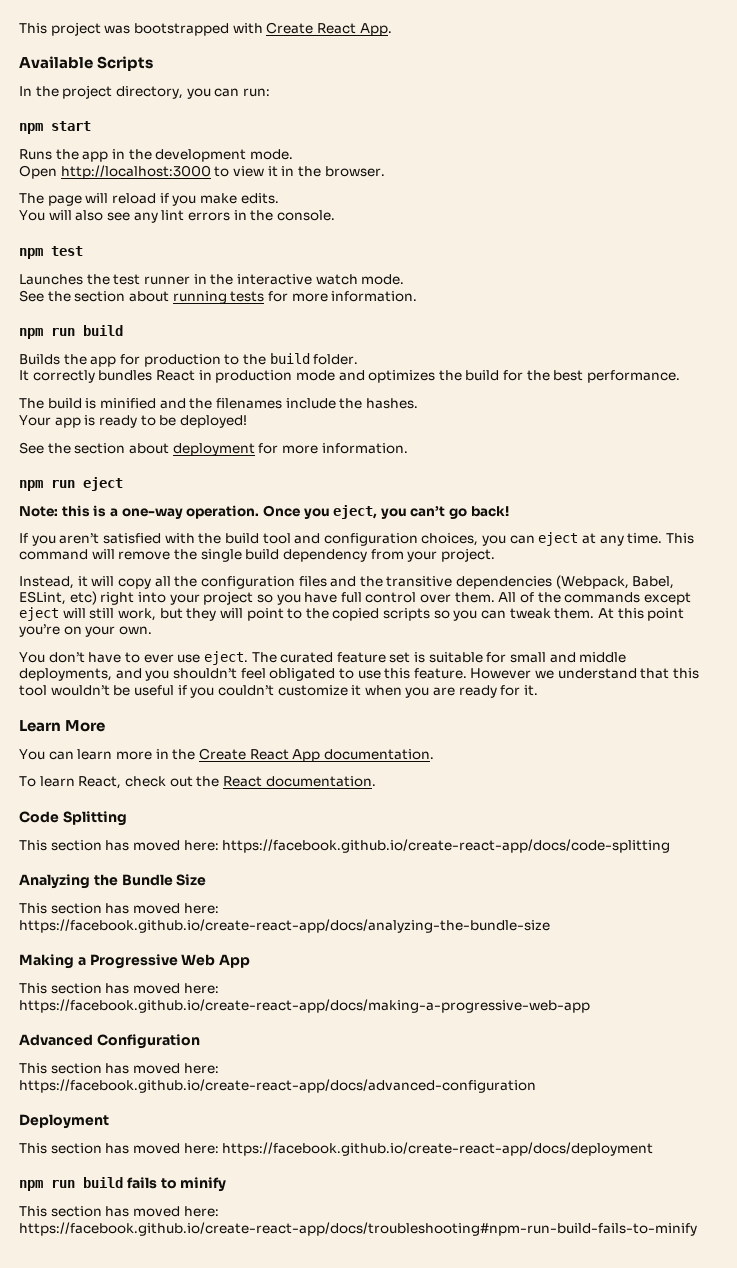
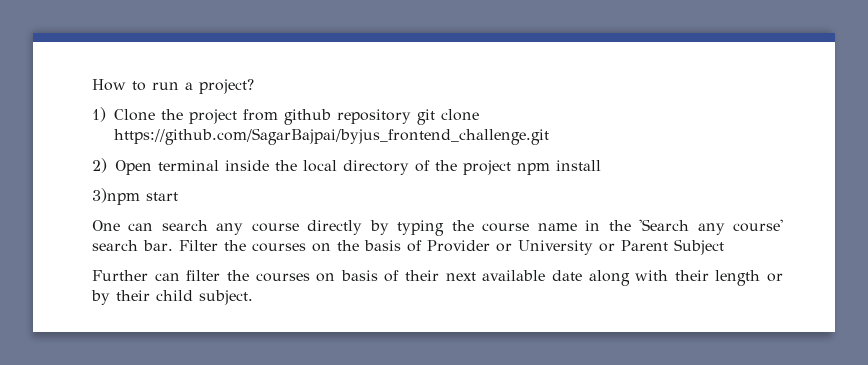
- This project was bootstrapped with Create React App.
- Available Scripts
- In the project directory, you can run:
- npm start
- Runs the app in the development mode.
- Open http://localhost:3000 to view it in the browser.
- The page will reload if you make edits.
- You will also see any lint errors in the console.
- npm test
- Launches the test runner in the interactive watch mode.
- See the section about running tests for more information.
- npm run build
- Builds the app for production to the build folder.
- It correctly bundles React in production mode and optimizes the build for the best performance.
- The build is minified and the filenames include the hashes.
- Your app is ready to be deployed!
- See the section about deployment for more information.
- npm run eject
- Note: this is a one-way operation. Once you eject, you can’t go back!
- If you aren’t satisfied with the build tool and configuration choices, you can eject at any time. This command will remove the single build dependency from your project.
- Instead, it will copy all the configuration files and the transitive dependencies (Webpack, Babel, ESLint, etc) right into your project so you have full control over them. All of the commands except eject will still work, but they will point to the copied scripts so you can tweak them. At this point you’re on your own.
- You don’t have to ever use eject. The curated feature set is suitable for small and middle deployments, and you shouldn’t feel obligated to use this feature. However we understand that this tool wouldn’t be useful if you couldn’t customize it when you are ready for it.
- Learn More
- You can learn more in the Create React App documentation.
- To learn React, check out the React documentation.
- Code Splitting
- This section has moved here: https://facebook.github.io/create-react-app/docs/code-splitting
- Analyzing the Bundle Size
- This section has moved here: https://facebook.github.io/create-react-app/docs/analyzing-the-bundle-size
- Making a Progressive Web App
- This section has moved here: https://facebook.github.io/create-react-app/docs/making-a-progressive-web-app
- Advanced Configuration
- This section has moved here: https://facebook.github.io/create-react-app/docs/advanced-configuration
- Deployment
- This section has moved here: https://facebook.github.io/create-react-app/docs/deployment
- npm run build fails to minify
- This section has moved here: https://facebook.github.io/create-react-app/docs/troubleshooting#npm-run-build-fails-to-minify
+ How to run a project?
+ 1) Clone the project from github repository git clone https://github.com/SagarBajpai/byjus_frontend_challenge.git
+ 2) Open terminal inside the local directory of the project npm install
+ 3)npm start
+ One can search any course directly by typing the course name in the 'Search any course' search bar. Filter the courses on the basis of Provider or University or Parent Subject
+ Further can filter the courses on basis of their next available date along with their length or by their child subject.

